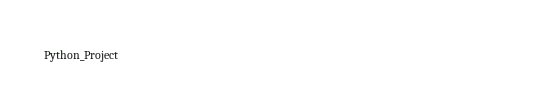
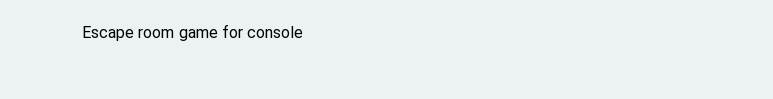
- Python_Project
+ Escape room game for console

